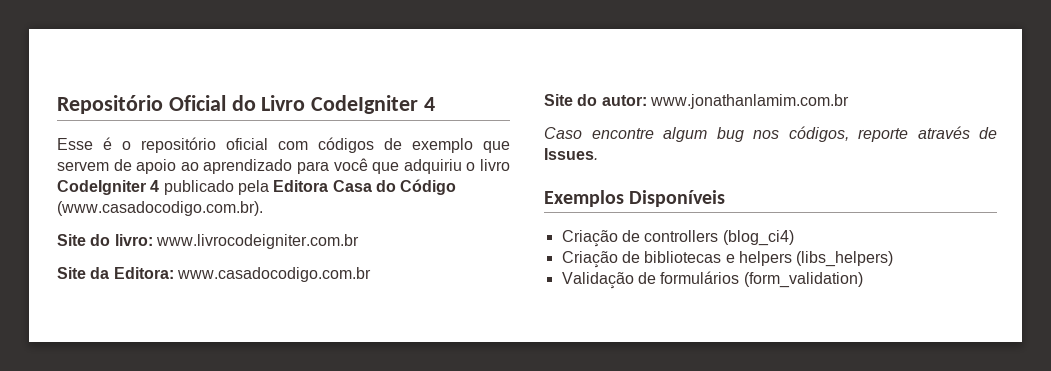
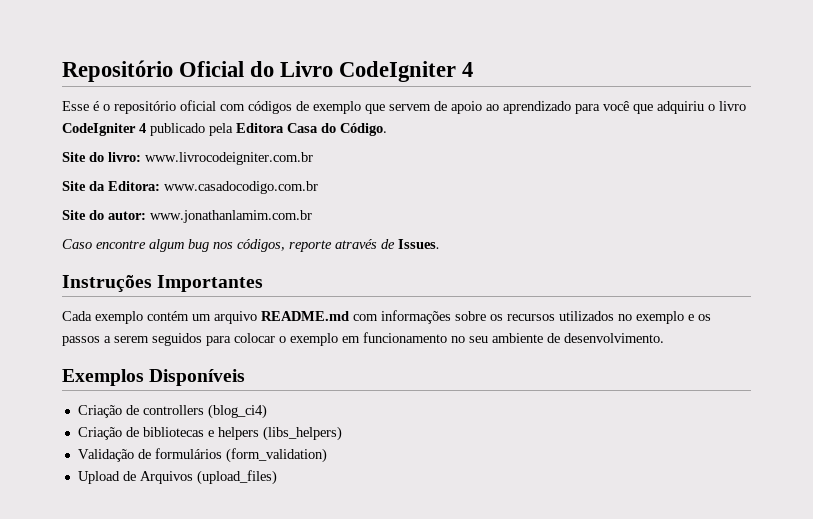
- Esse é o repositório oficial com códigos de exemplo que servem de apoio ao aprendizado para você que adquiriu o livro CodeIgniter 4 publicado pela Editora Casa do Código (www.casadocodigo.com.br).
+ Esse é o repositório oficial com códigos de exemplo que servem de apoio ao aprendizado para você que adquiriu o livro CodeIgniter 4 publicado pela Editora Casa do Código.
+ Instruções Importantes
+ Cada exemplo contém um arquivo README.md com informações sobre os recursos utilizados no exemplo e os passos a serem seguidos para colocar o exemplo em funcionamento no seu ambiente de desenvolvimento.
+ Upload de Arquivos (upload_files)

